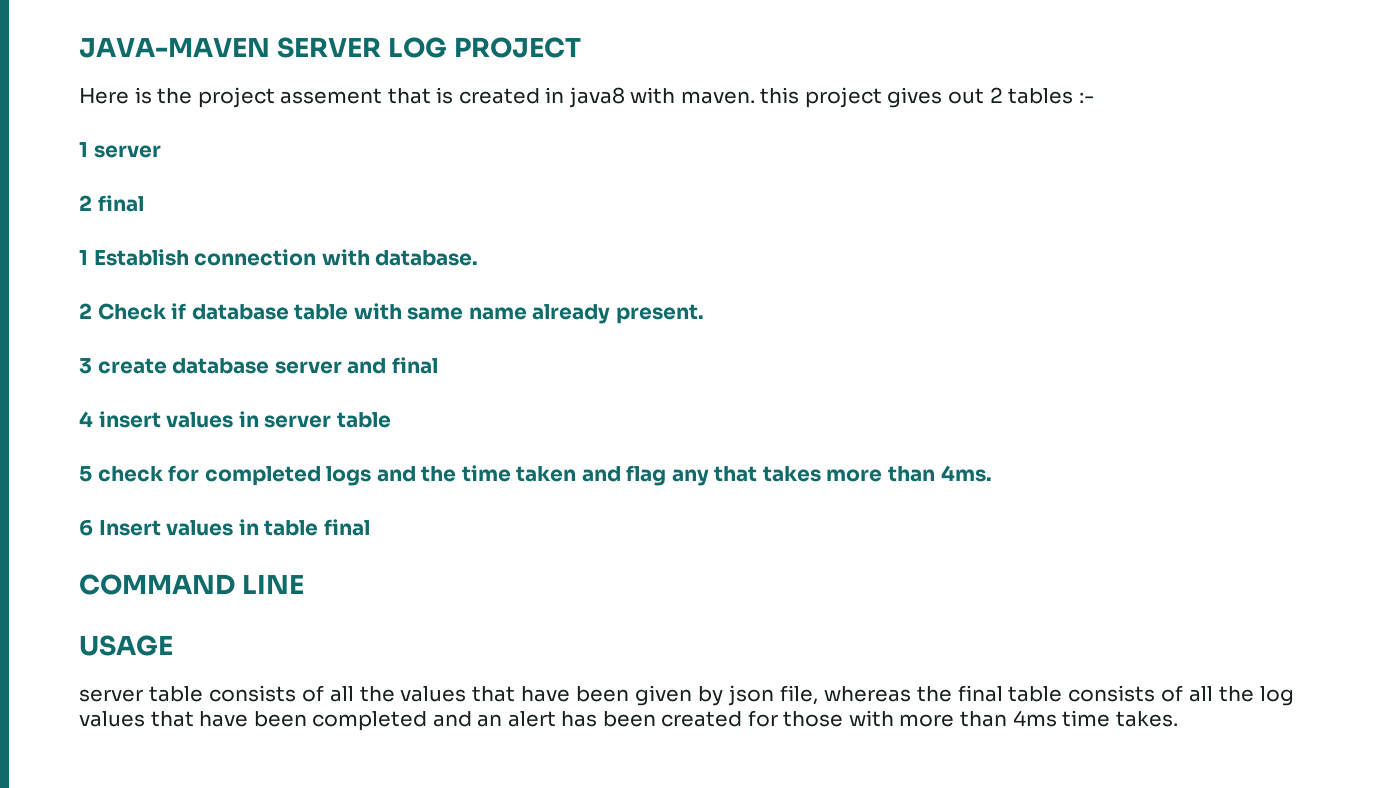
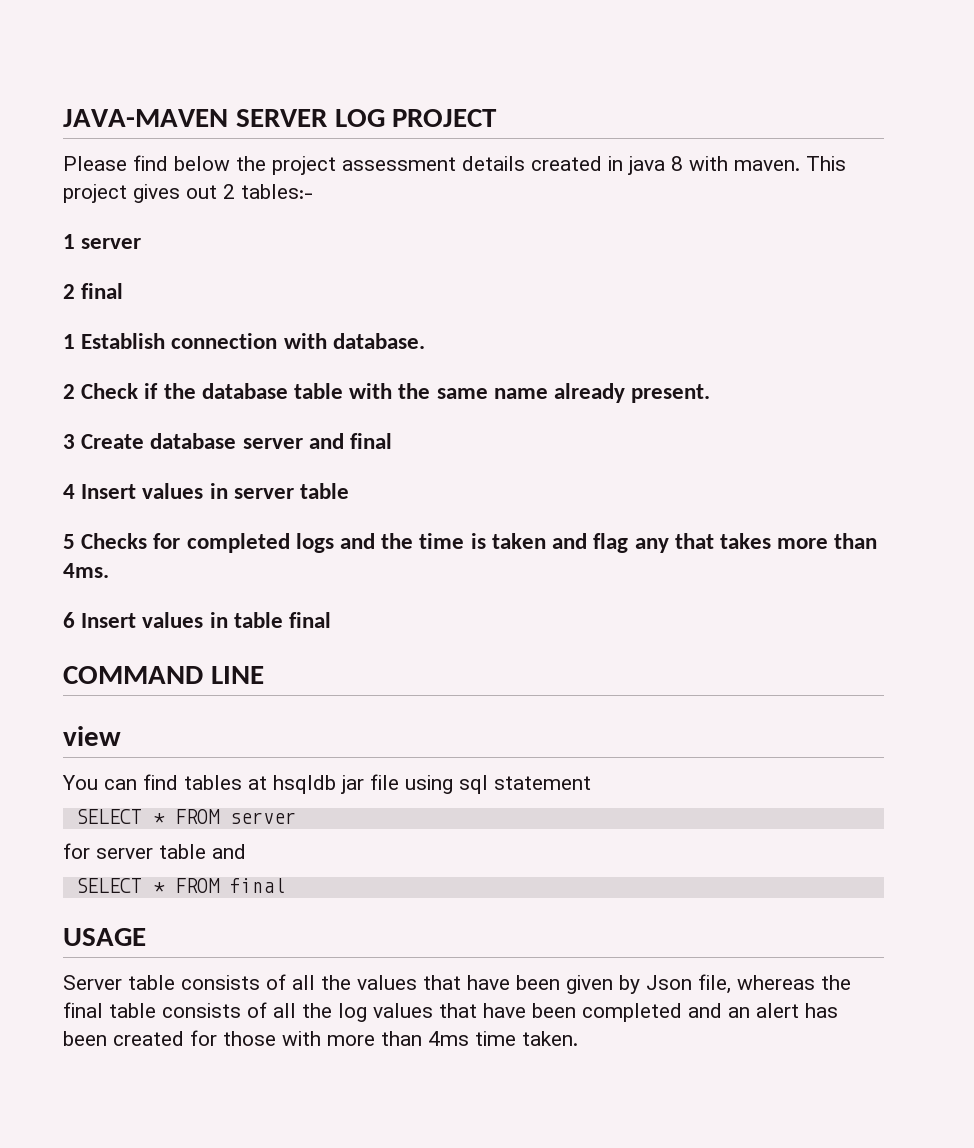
- Here is the project assement that is created in java8 with maven. this project gives out 2 tables :-
+ Please find below the project assessment details created in java 8 with maven. This project gives out 2 tables:-
- 2 Check if database table with same name already present.
+ 2 Check if the database table with the same name already present.
- 3 create database server and final
+ 3 Create database server and final
- 4 insert values in server table
+ 4 Insert values in server table
- 5 check for completed logs and the time taken and flag any that takes more than 4ms.
+ 5 Checks for completed logs and the time is taken and flag any that takes more than 4ms.
+ view
+ You can find tables at hsqldb jar file using sql statement
+ SELECT * FROM server
+ for server table and
+ SELECT * FROM final
- server table consists of all the values that have been given by json file, whereas the final table consists of all the log values that have been completed and an alert has been created for those with more than 4ms time takes.
+ Server table consists of all the values that have been given by Json file, whereas the final table consists of all the log values that have been completed and an alert has been created for those with more than 4ms time taken.

